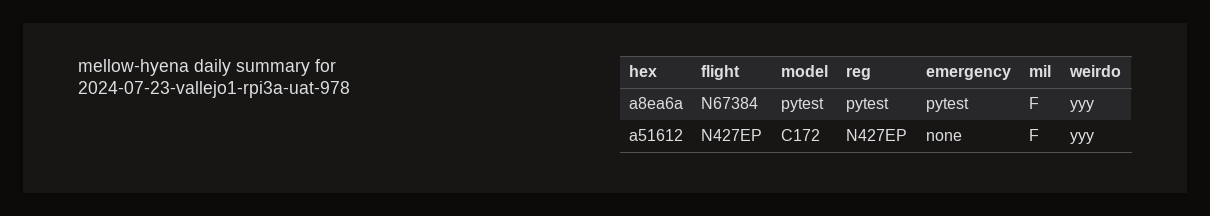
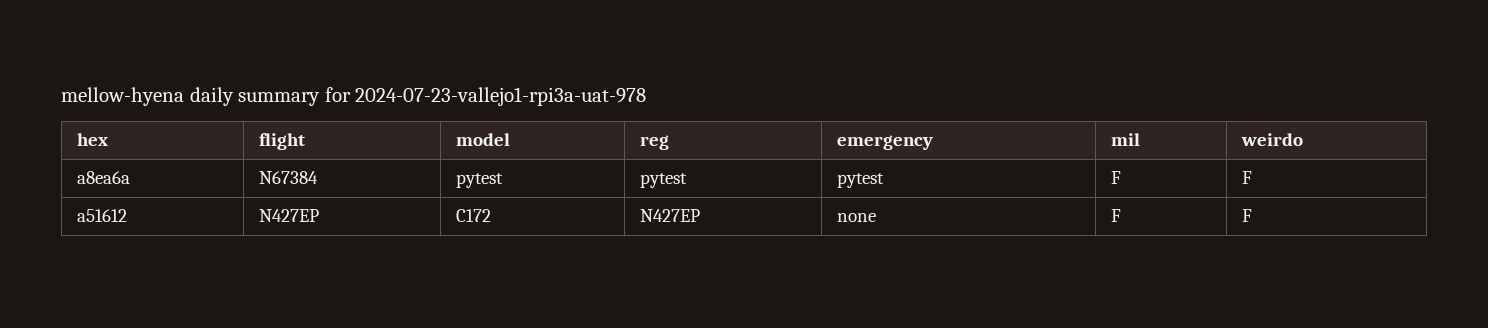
- a8ea6a | N67384 | pytest | pytest | pytest | F | yyy
+ a8ea6a | N67384 | pytest | pytest | pytest | F | F
- a51612 | N427EP | C172 | N427EP | none | F | yyy
+ a51612 | N427EP | C172 | N427EP | none | F | F

